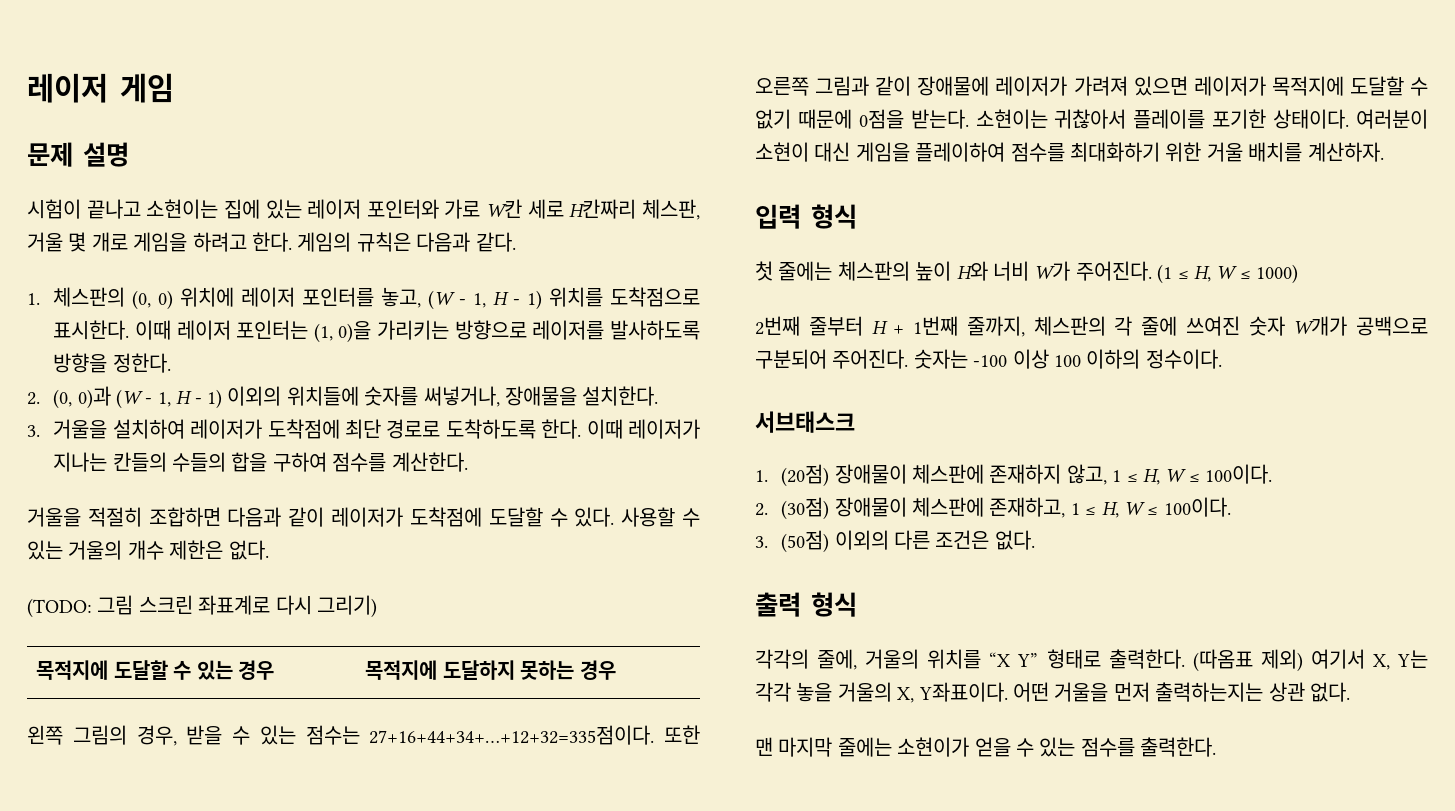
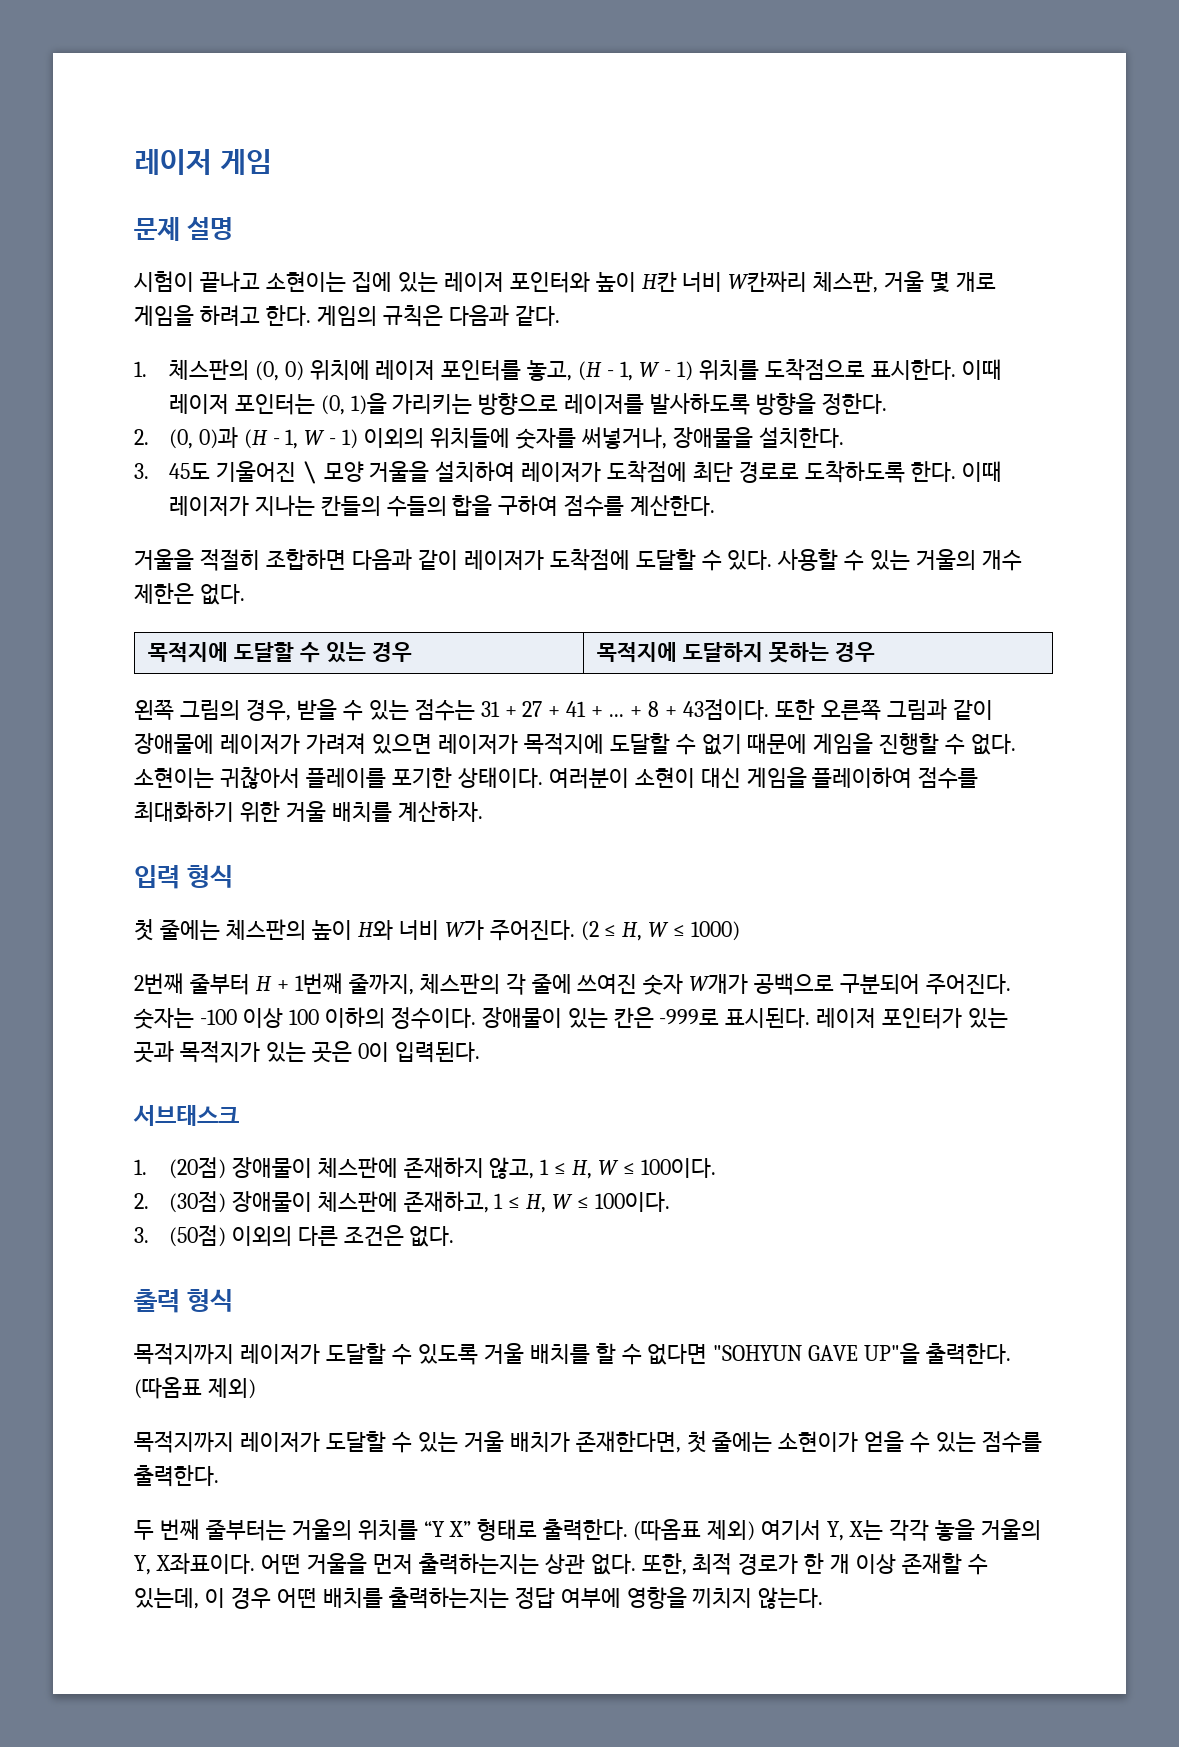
- 시험이 끝나고 소현이는 집에 있는 레이저 포인터와 가로 W칸 세로 H칸짜리 체스판, 거울 몇 개로 게임을 하려고 한다.
+ 시험이 끝나고 소현이는 집에 있는 레이저 포인터와 높이 H칸 너비 W칸짜리 체스판, 거울 몇 개로 게임을 하려고 한다.
- 1. 체스판의 (0, 0) 위치에 레이저 포인터를 놓고, (W - 1, H - 1) 위치를 도착점으로 표시한다.
+ 1. 체스판의 (0, 0) 위치에 레이저 포인터를 놓고, (H - 1, W - 1) 위치를 도착점으로 표시한다.
- 이때 레이저 포인터는 (1, 0)을 가리키는 방향으로 레이저를 발사하도록 방향을 정한다.
+ 이때 레이저 포인터는 (0, 1)을 가리키는 방향으로 레이저를 발사하도록 방향을 정한다.
- 2. (0, 0)과 (W - 1, H - 1) 이외의 위치들에 숫자를 써넣거나, 장애물을 설치한다.
+ 2. (0, 0)과 (H - 1, W - 1) 이외의 위치들에 숫자를 써넣거나, 장애물을 설치한다.
- 3. 거울을 설치하여 레이저가 도착점에 최단 경로로 도착하도록 한다.
+ 3. 45도 기울어진 \ 모양 거울을 설치하여 레이저가 도착점에 최단 경로로 도착하도록 한다.
- (TODO: 그림 스크린 좌표계로 다시 그리기)
- 왼쪽 그림의 경우, 받을 수 있는 점수는 27+16+44+34+…+12+32=335점이다.
+ 왼쪽 그림의 경우, 받을 수 있는 점수는 31 + 27 + 41 + ... + 8 + 43점이다.
- 또한 오른쪽 그림과 같이 장애물에 레이저가 가려져 있으면 레이저가 목적지에 도달할 수 없기 때문에 0점을 받는다.
+ 또한 오른쪽 그림과 같이 장애물에 레이저가 가려져 있으면 레이저가 목적지에 도달할 수 없기 때문에 게임을 진행할 수 없다.
- (1 ≤ H, W ≤ 1000)
+ (2 ≤ H, W ≤ 1000)
+ 장애물이 있는 칸은 -999로 표시된다. 레이저 포인터가 있는 곳과 목적지가 있는 곳은 0이 입력된다.
- 각각의 줄에, 거울의 위치를 “X Y” 형태로 출력한다. (따옴표 제외) 여기서 X, Y는 각각 놓을 거울의 X, Y좌표이다. 어떤 거울을 먼저 출력하는지는 상관 없다.
- 맨 마지막 줄에는 소현이가 얻을 수 있는 점수를 출력한다.
+ 목적지까지 레이저가 도달할 수 있도록 거울 배치를 할 수 없다면 "SOHYUN GAVE UP"을 출력한다. (따옴표 제외)
+ 목적지까지 레이저가 도달할 수 있는 거울 배치가 존재한다면, 첫 줄에는 소현이가 얻을 수 있는 점수를 출력한다.
+ 두 번째 줄부터는 거울의 위치를 “Y X” 형태로 출력한다. (따옴표 제외) 여기서 Y, X는 각각 놓을 거울의 Y, X좌표이다. 어떤 거울을 먼저 출력하는지는 상관 없다. 또한, 최적 경로가 한 개 이상 존재할 수 있는데, 이 경우 어떤 배치를 출력하는지는 정답 여부에 영항을 끼치지 않는다.

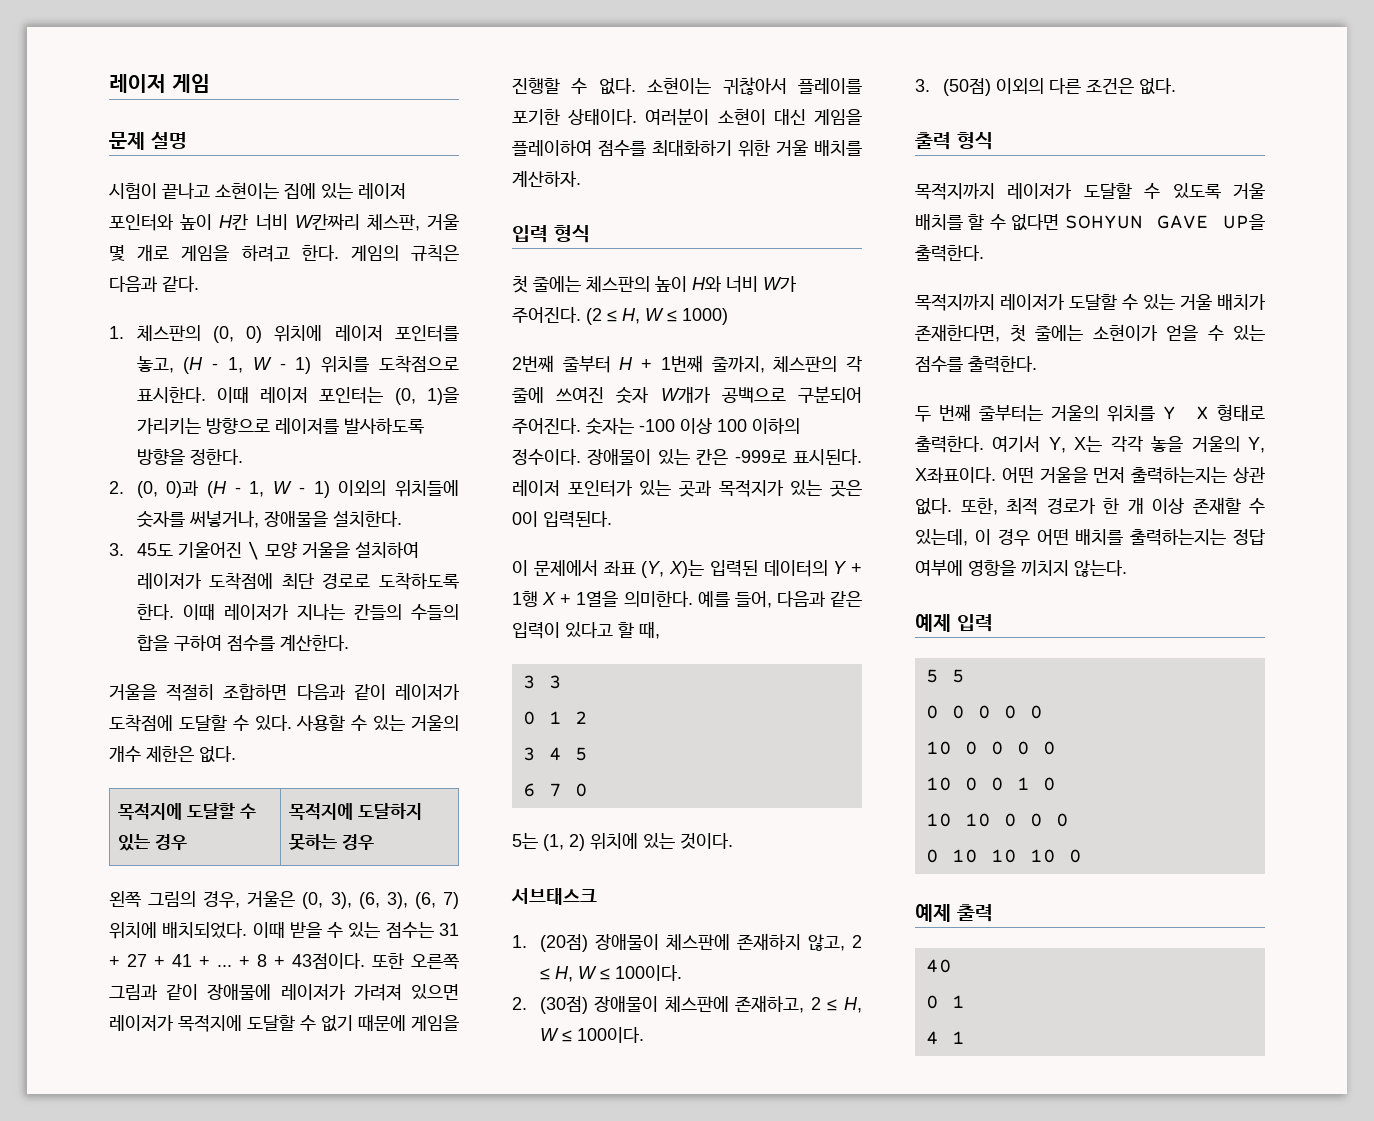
- 왼쪽 그림의 경우, 받을 수 있는 점수는 31 + 27 + 41 + ...
+ 왼쪽 그림의 경우, 거울은 (0, 3), (6, 3), (6, 7) 위치에 배치되었다. 이때 받을 수 있는 점수는 31 + 27 + 41 + ...
+ 이 문제에서 좌표 (Y, X)는 입력된 데이터의 Y + 1행 X + 1열을 의미한다. 예를 들어, 다음과 같은 입력이 있다고 할 때,
+ 3 3
+ 0 1 2
+ 3 4 5
+ 6 7 0
+ 5는 (1, 2) 위치에 있는 것이다.
- 1. (20점) 장애물이 체스판에 존재하지 않고, 1 ≤ H, W ≤ 100이다.
+ 1. (20점) 장애물이 체스판에 존재하지 않고, 2 ≤ H, W ≤ 100이다.
- 2. (30점) 장애물이 체스판에 존재하고, 1 ≤ H, W ≤ 100이다.
+ 2. (30점) 장애물이 체스판에 존재하고, 2 ≤ H, W ≤ 100이다.
- 목적지까지 레이저가 도달할 수 있도록 거울 배치를 할 수 없다면 "SOHYUN GAVE UP"을 출력한다. (따옴표 제외)
+ 목적지까지 레이저가 도달할 수 있도록 거울 배치를 할 수 없다면 SOHYUN GAVE UP을 출력한다.
- 두 번째 줄부터는 거울의 위치를 “Y X” 형태로 출력한다. (따옴표 제외) 여기서 Y, X는 각각 놓을 거울의 Y, X좌표이다.
+ 두 번째 줄부터는 거울의 위치를 Y X 형태로 출력한다. 여기서 Y, X는 각각 놓을 거울의 Y, X좌표이다.
+ 예제 입력
+ 5 5
+ 0 0 0 0 0
+ 10 0 0 0 0
+ 10 0 0 1 0
+ 10 10 0 0 0
+ 0 10 10 10 0
+ 예제 출력
+ 40
+ 0 1
+ 4 1

